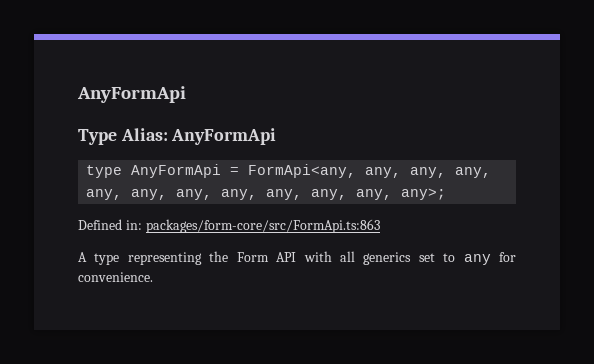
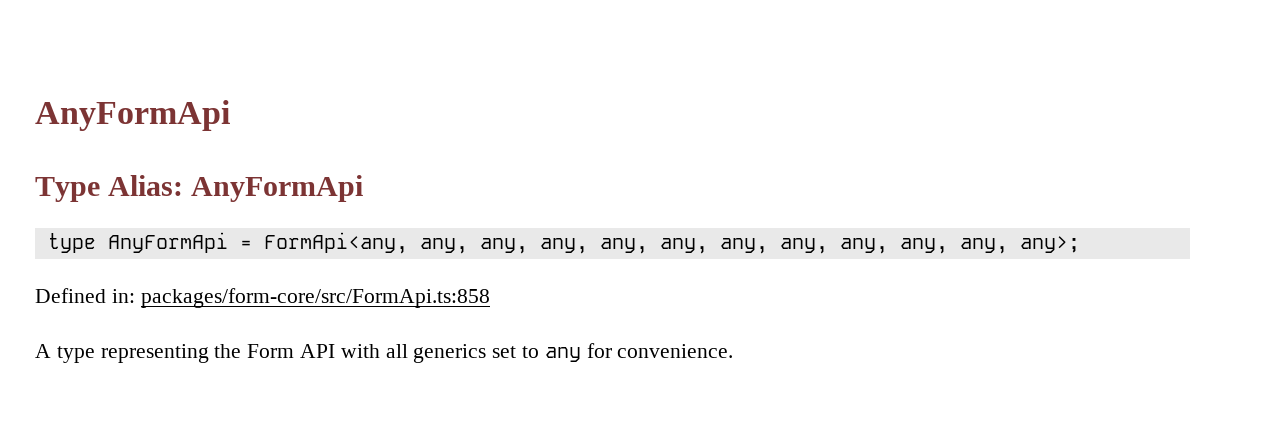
- Defined in: packages/form-core/src/FormApi.ts:863
+ Defined in: packages/form-core/src/FormApi.ts:858

